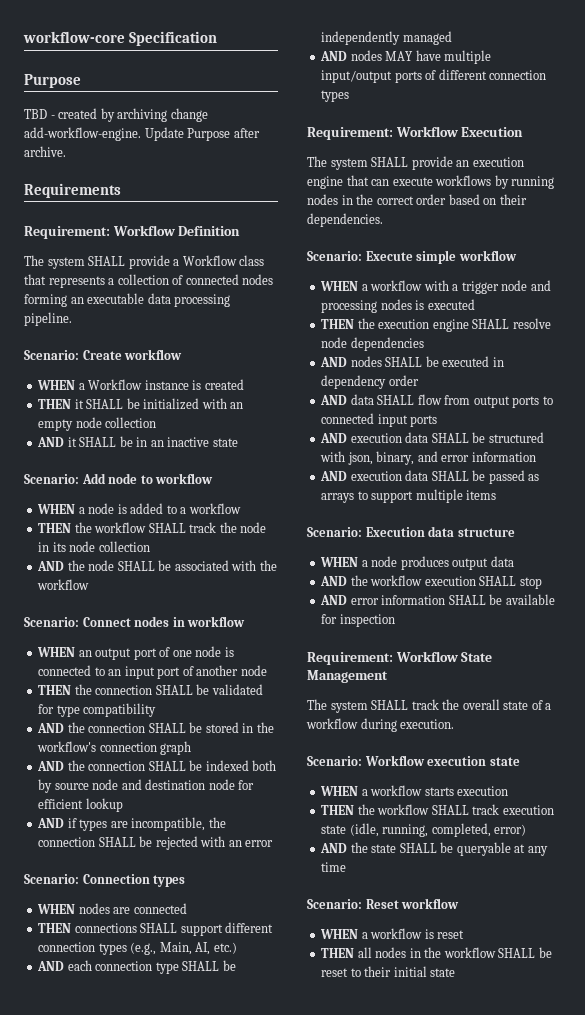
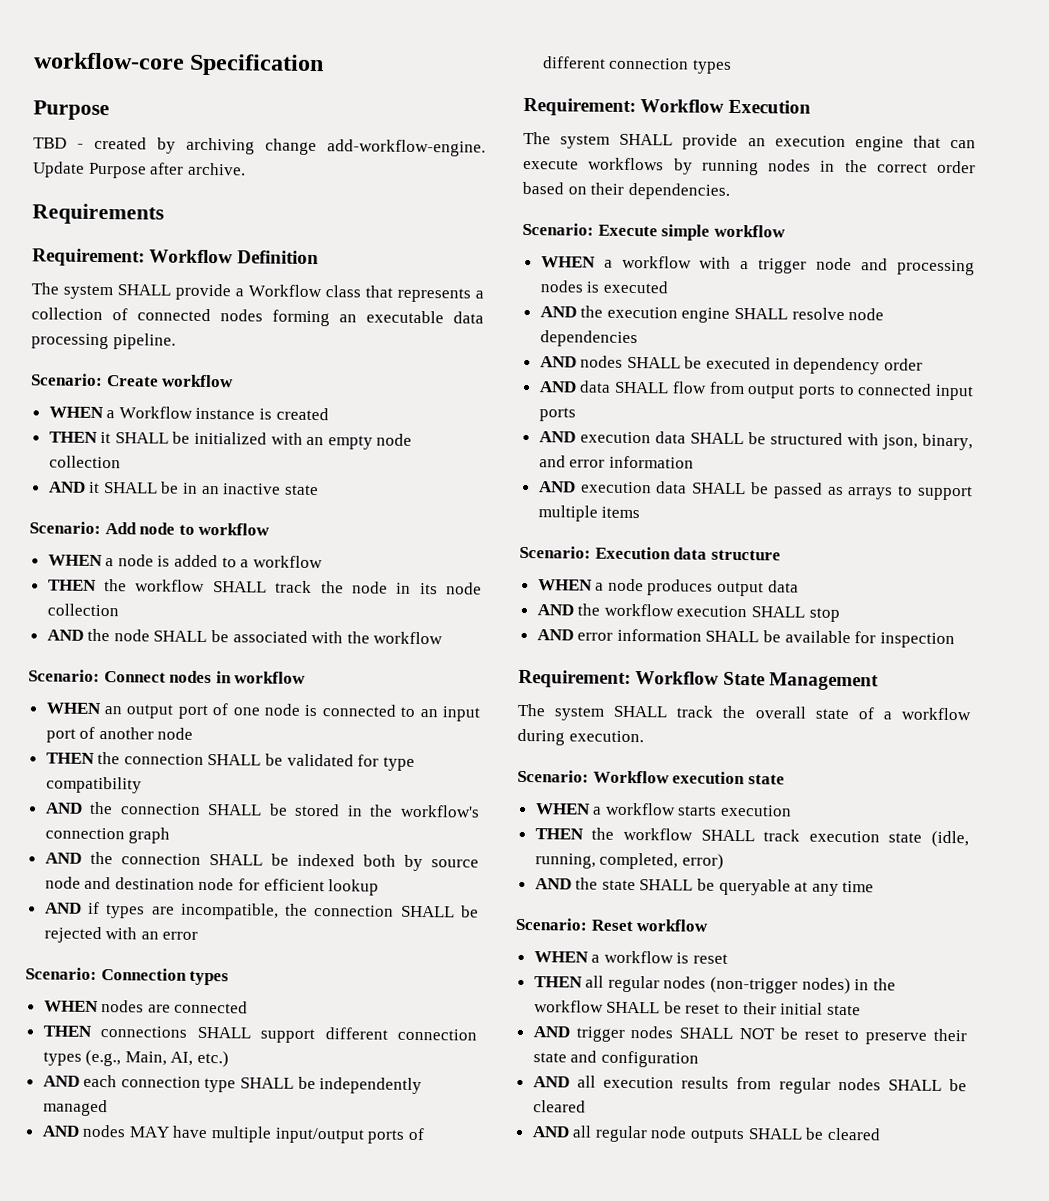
- THEN the execution engine SHALL resolve node dependencies
+ AND the execution engine SHALL resolve node dependencies
- THEN all nodes in the workflow SHALL be reset to their initial state
+ THEN all regular nodes (non-trigger nodes) in the workflow SHALL be reset to their initial state
+ AND trigger nodes SHALL NOT be reset to preserve their state and configuration
+ AND all execution results from regular nodes SHALL be cleared
+ AND all regular node outputs SHALL be cleared

